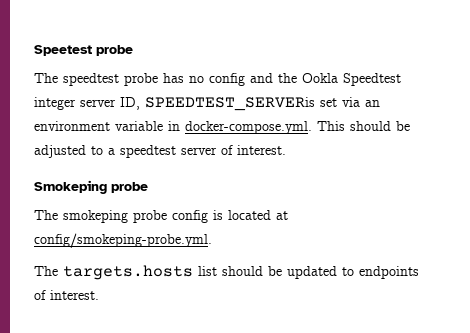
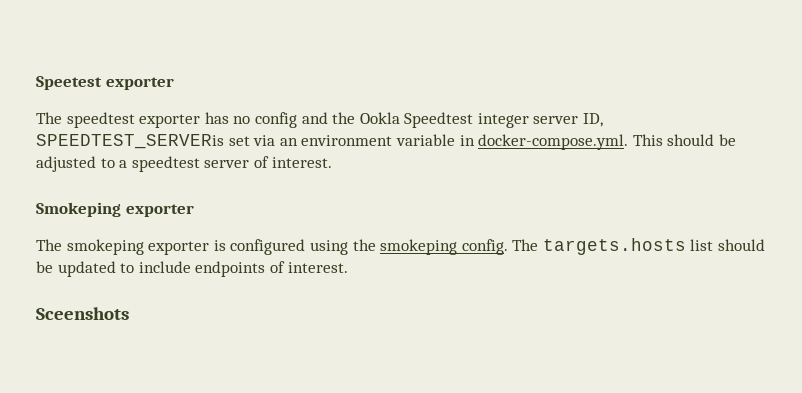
- Speetest probe
+ Speetest exporter
- The speedtest probe has no config and the Ookla Speedtest integer server ID, SPEEDTEST_SERVERis set via an environment variable in docker-compose.yml. This should be adjusted to a speedtest server of interest.
+ The speedtest exporter has no config and the Ookla Speedtest integer server ID, SPEEDTEST_SERVERis set via an environment variable in docker-compose.yml. This should be adjusted to a speedtest server of interest.
- Smokeping probe
+ Smokeping exporter
- The smokeping probe config is located at config/smokeping-probe.yml.
- The targets.hosts list should be updated to endpoints of interest.
+ The smokeping exporter is configured using the smokeping config. The targets.hosts list should be updated to include endpoints of interest.
+ Sceenshots

